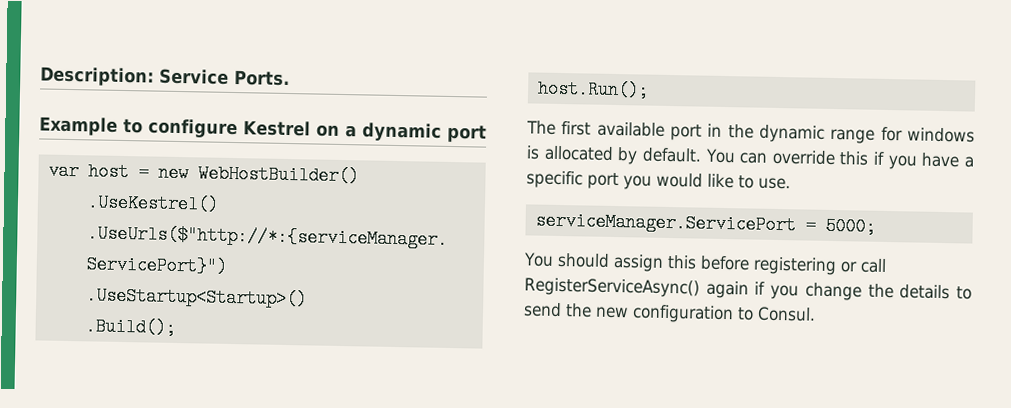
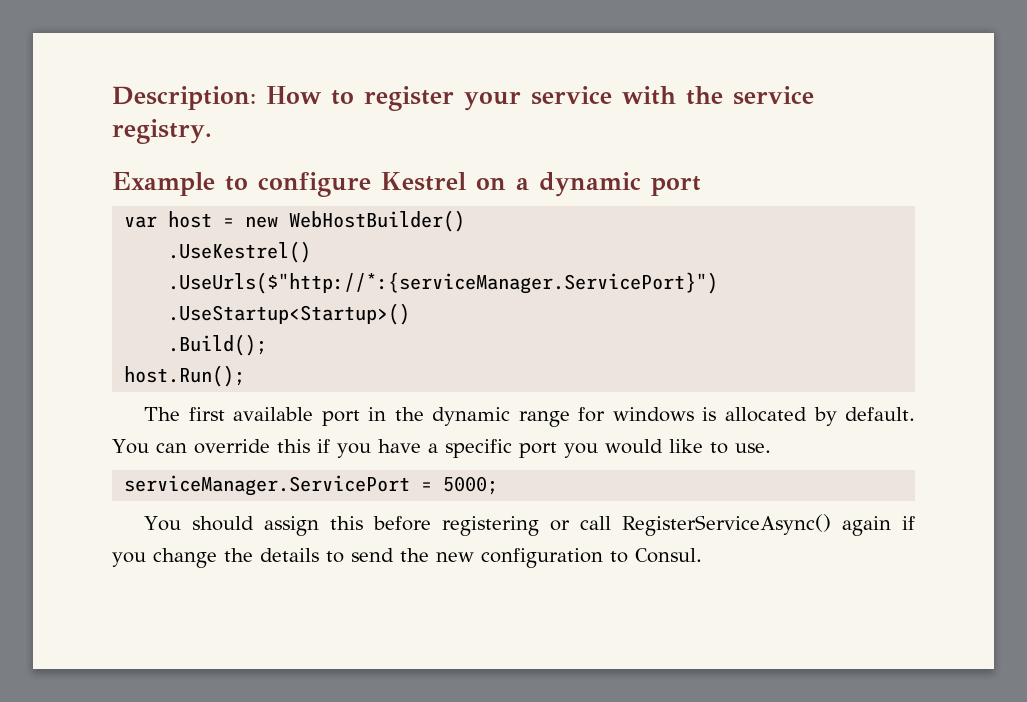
- Description: Service Ports.
+ Description: How to register your service with the service registry.

